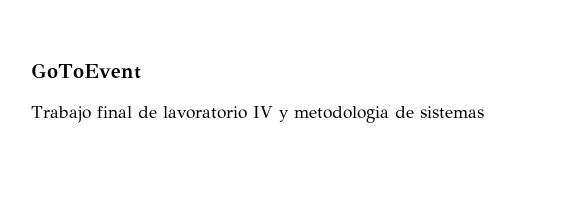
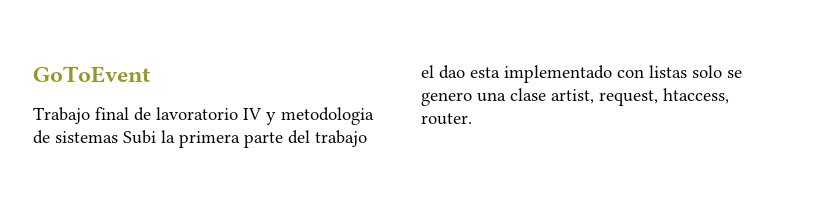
- Trabajo final de lavoratorio IV y metodologia de sistemas
+ Trabajo final de lavoratorio IV y metodologia de sistemas Subi la primera parte del trabajo el dao esta implementado con listas solo se genero una clase artist, request, htaccess, router.

